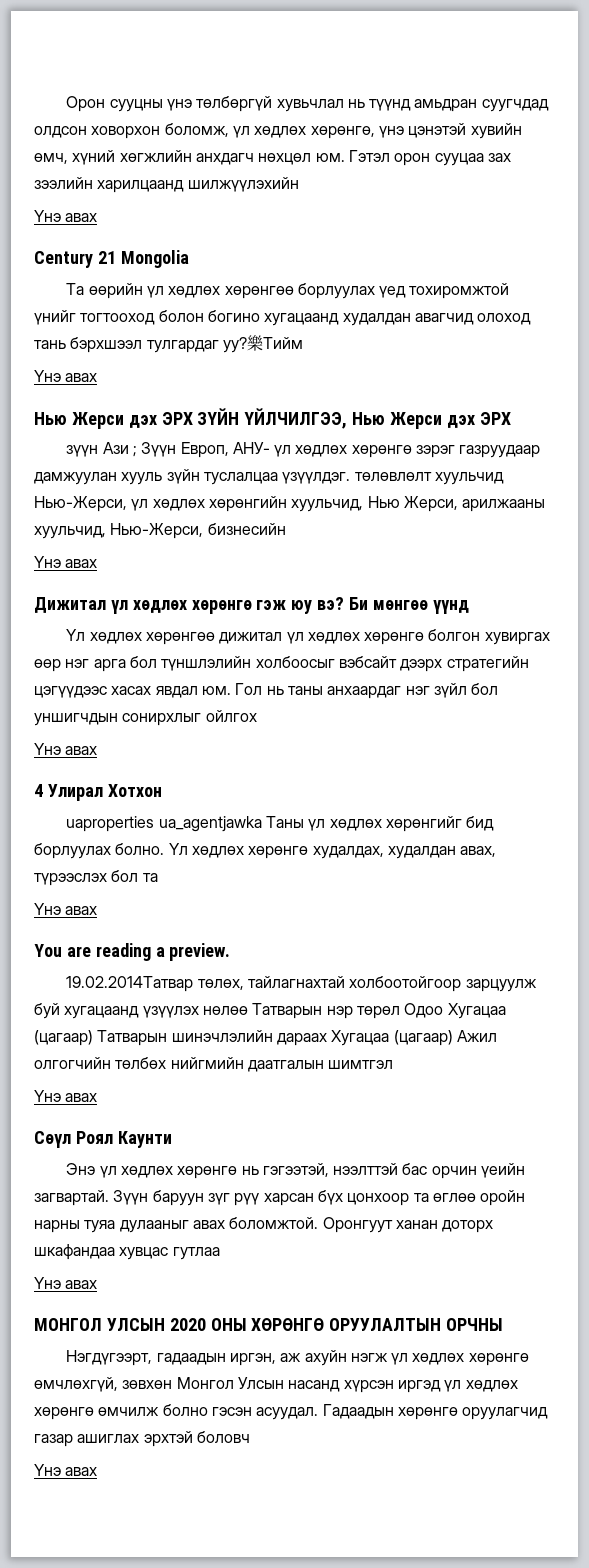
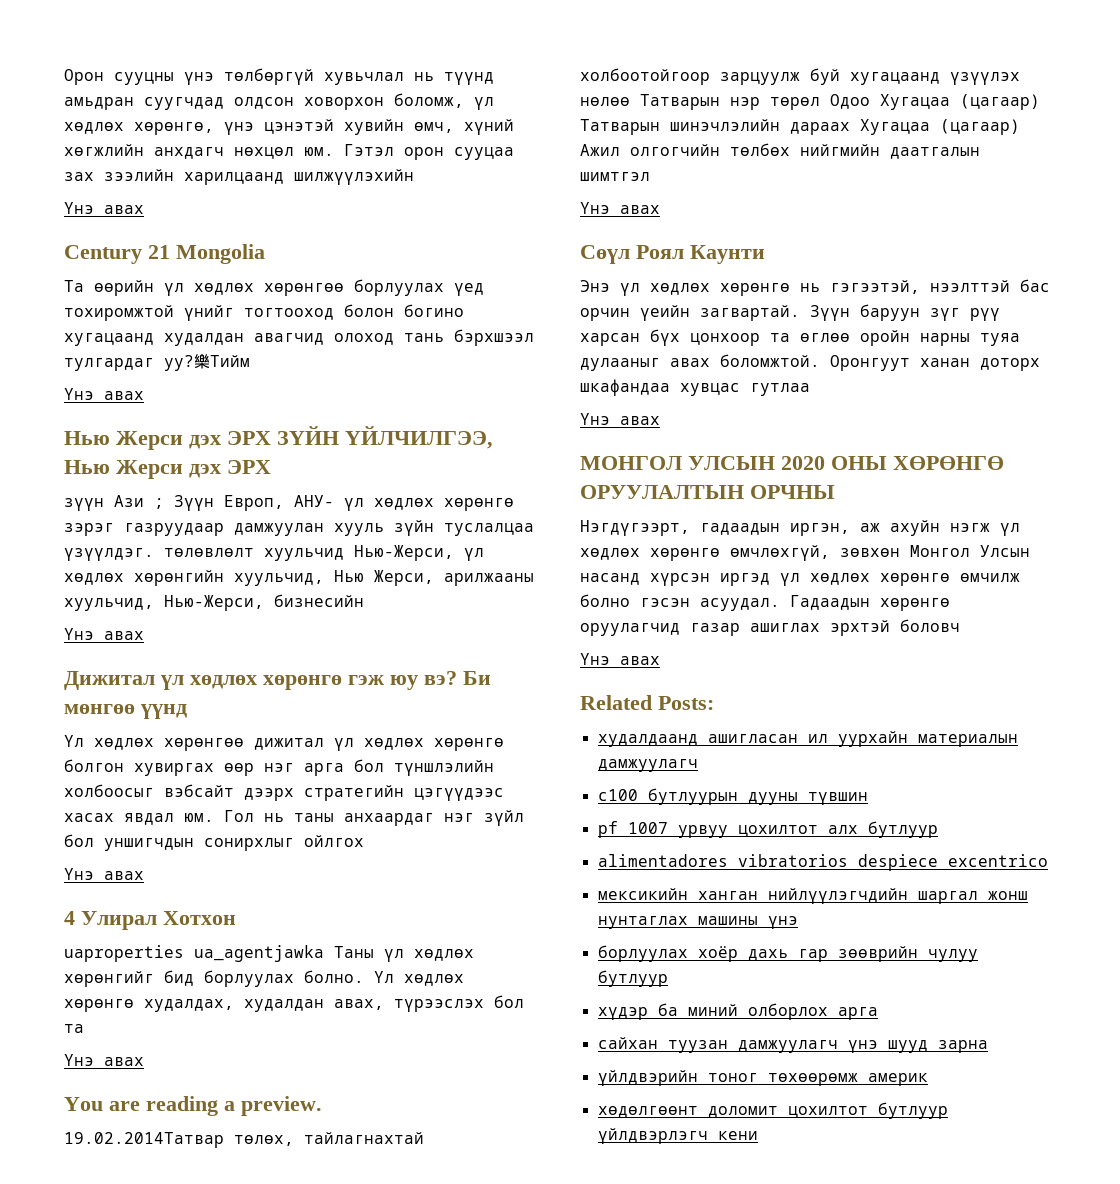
+ Related Posts:
+ худалдаанд ашигласан ил уурхайн материалын дамжуулагч
+ c100 бутлуурын дууны түвшин
+ pf 1007 урвуу цохилтот алх бутлуур
+ alimentadores vibratorios despiece excentrico
+ мексикийн ханган нийлүүлэгчдийн шаргал жонш нунтаглах машины үнэ
+ борлуулах хоёр дахь гар зөөврийн чулуу бутлуур
+ хүдэр ба миний олборлох арга
+ сайхан туузан дамжуулагч үнэ шууд зарна
+ үйлдвэрийн тоног төхөөрөмж америк
+ хөдөлгөөнт доломит цохилтот бутлуур үйлдвэрлэгч кени

